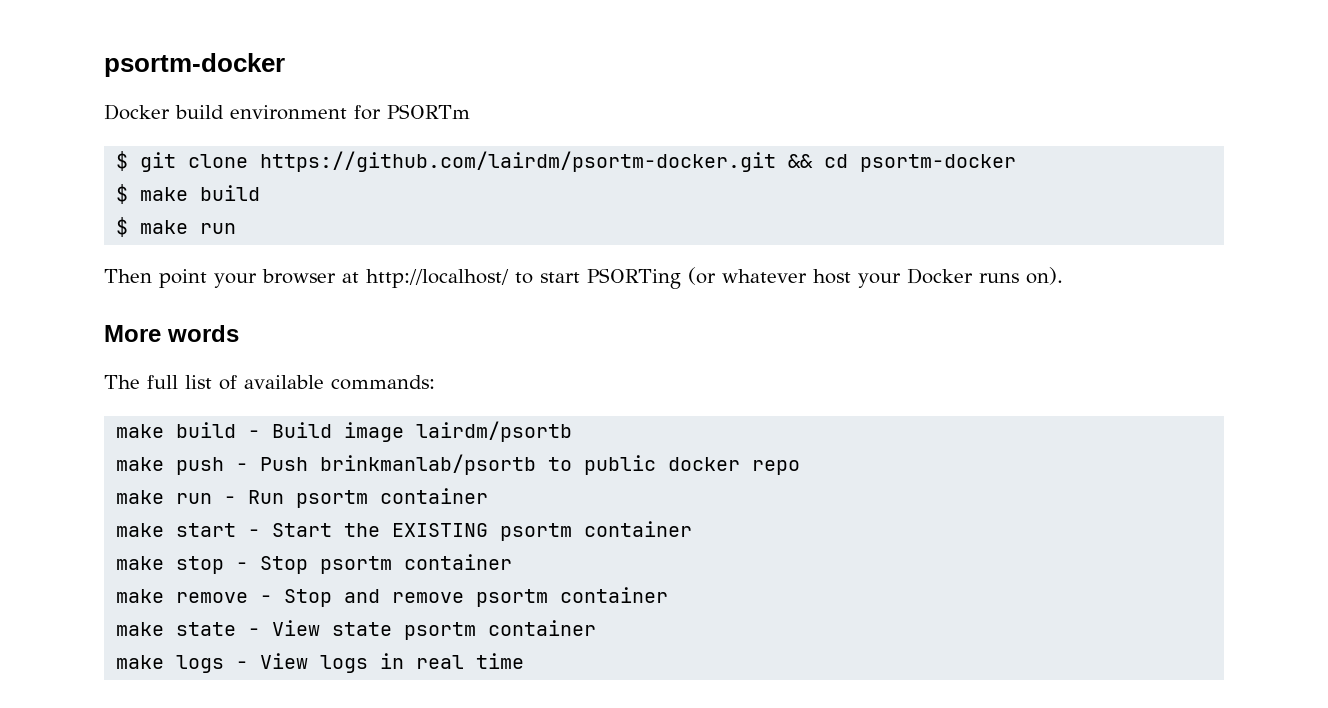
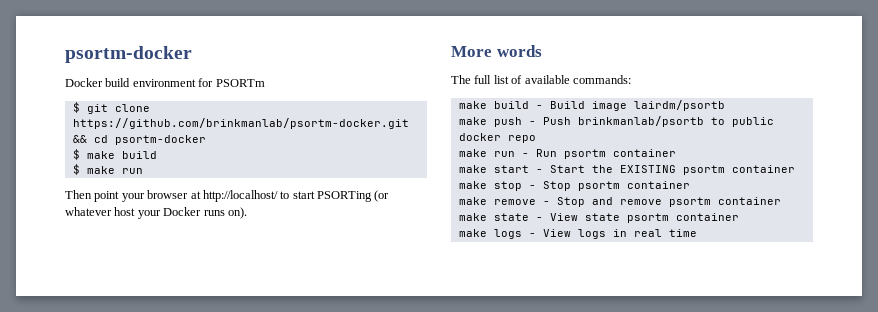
- $ git clone https://github.com/lairdm/psortm-docker.git && cd psortm-docker
+ $ git clone https://github.com/brinkmanlab/psortm-docker.git && cd psortm-docker

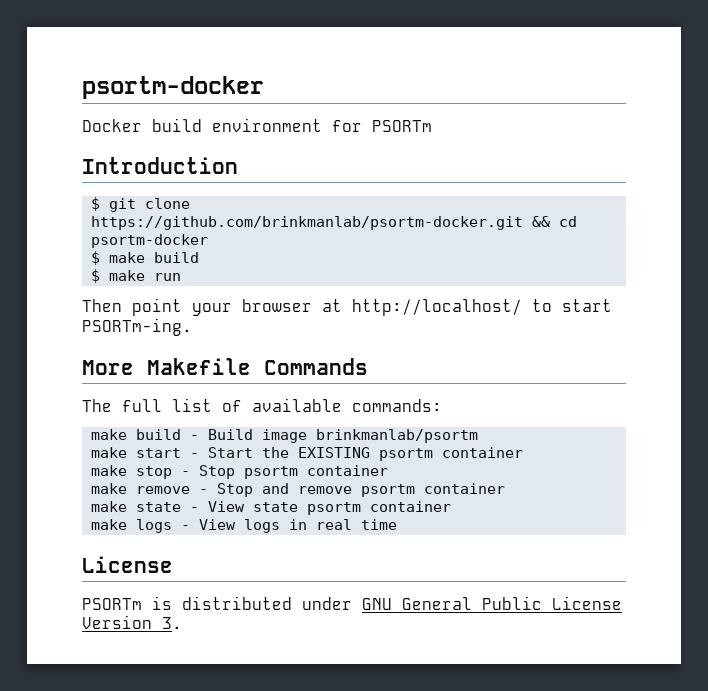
+ Introduction
- Then point your browser at http://localhost/ to start PSORTing (or whatever host your Docker runs on).
+ Then point your browser at http://localhost/ to start PSORTm-ing.
- More words
+ More Makefile Commands
- make build - Build image lairdm/psortb
- make push - Push brinkmanlab/psortb to public docker repo
- make run - Run psortm container
+ make build - Build image brinkmanlab/psortm
  make logs - View logs in real time
+ License
+ PSORTm is distributed under GNU General Public License Version 3.

